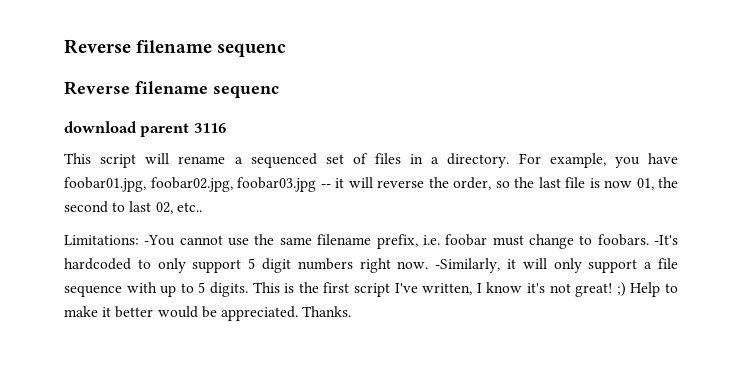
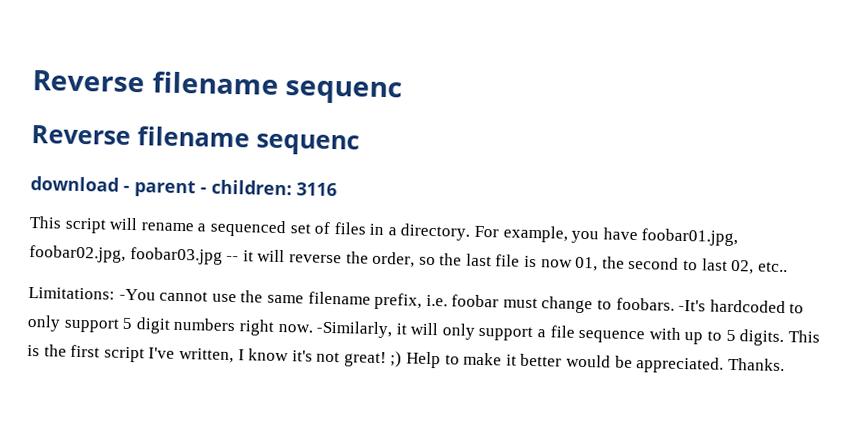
- download parent 3116
+ download - parent - children: 3116

